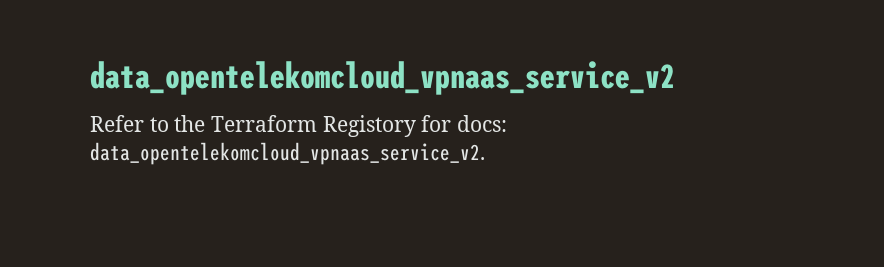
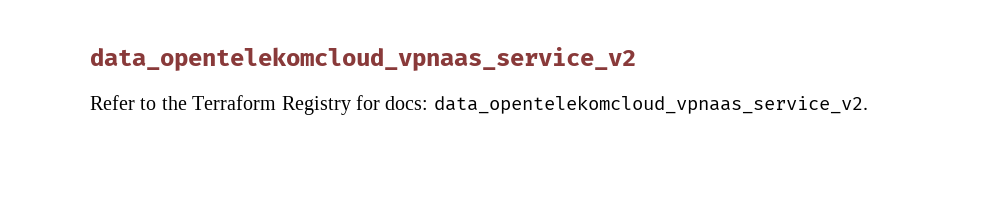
- Refer to the Terraform Registory for docs: data_opentelekomcloud_vpnaas_service_v2.
+ Refer to the Terraform Registry for docs: data_opentelekomcloud_vpnaas_service_v2.

